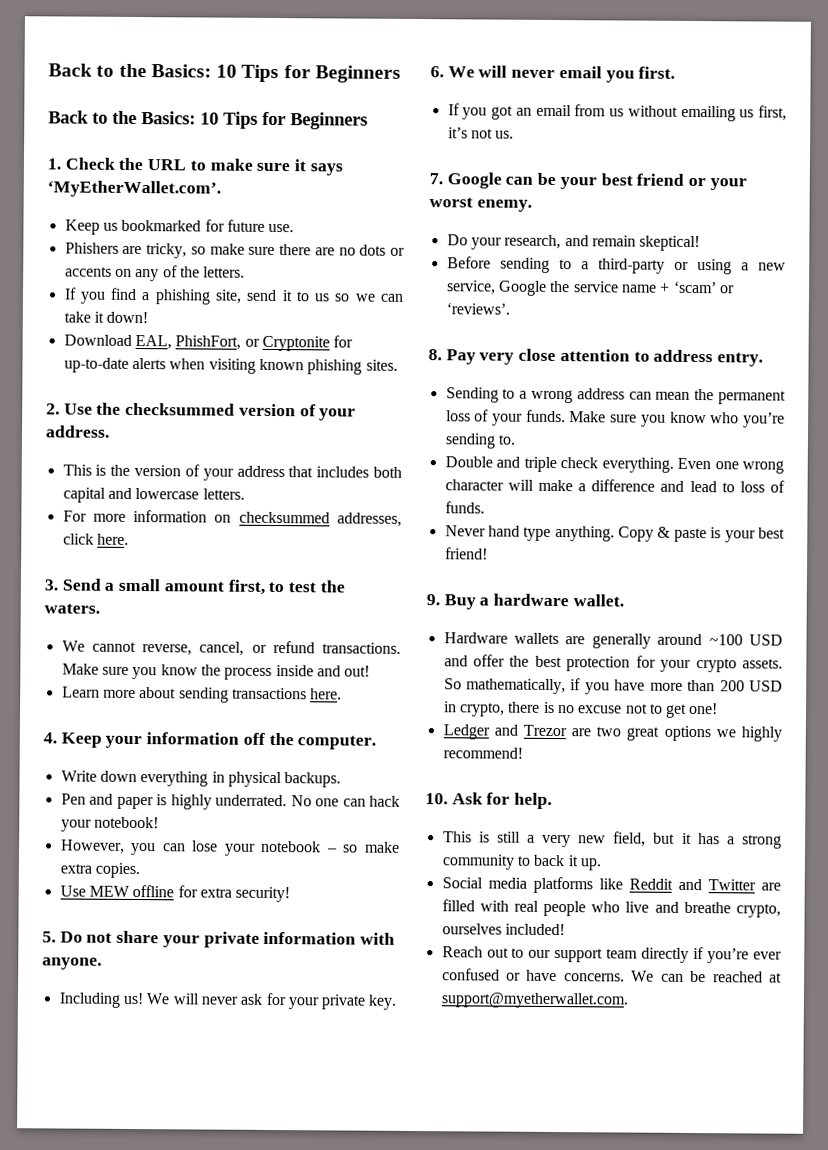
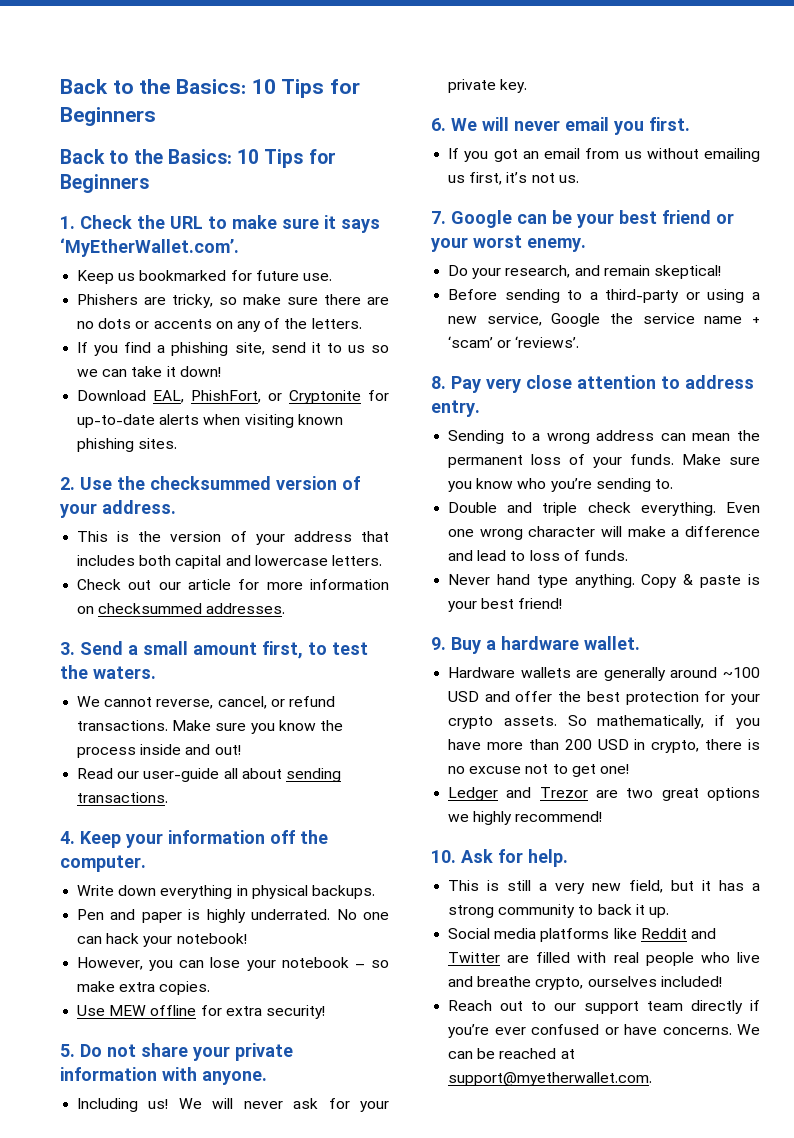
- For more information on checksummed addresses, click here.
+ Check out our article for more information on checksummed addresses.
- Learn more about sending transactions here.
+ Read our user-guide all about sending transactions.

